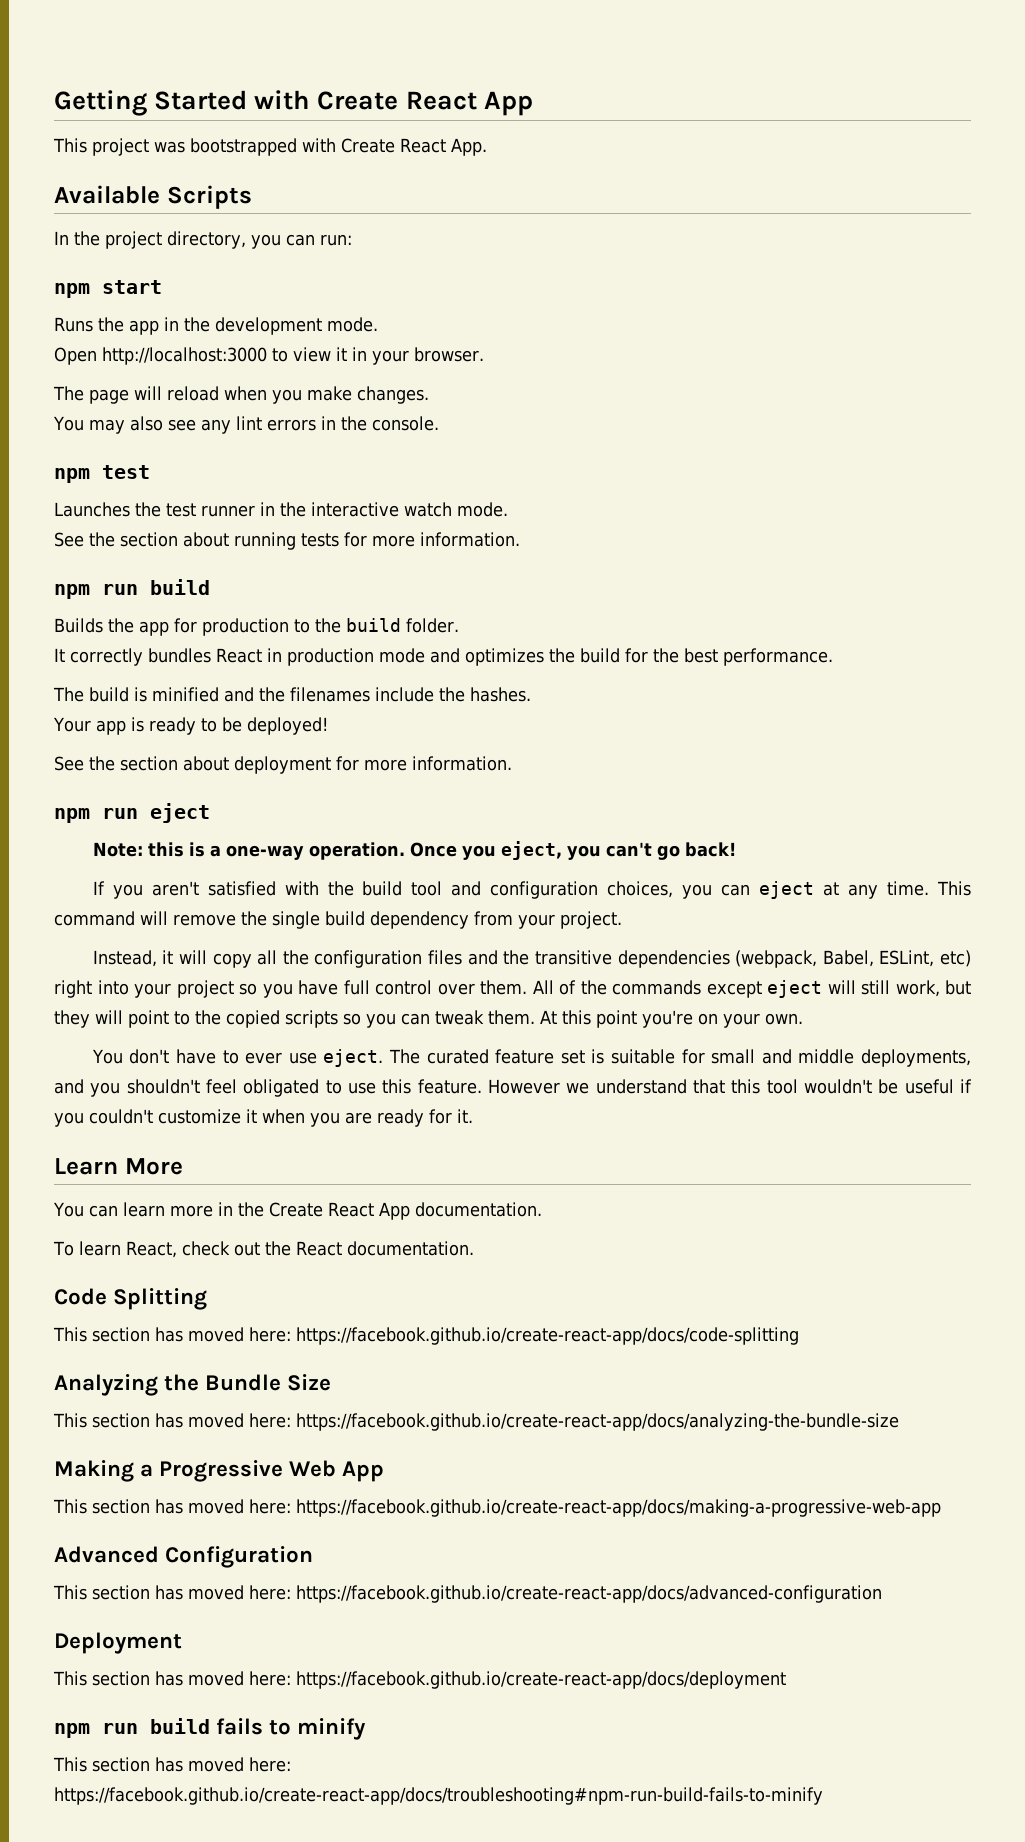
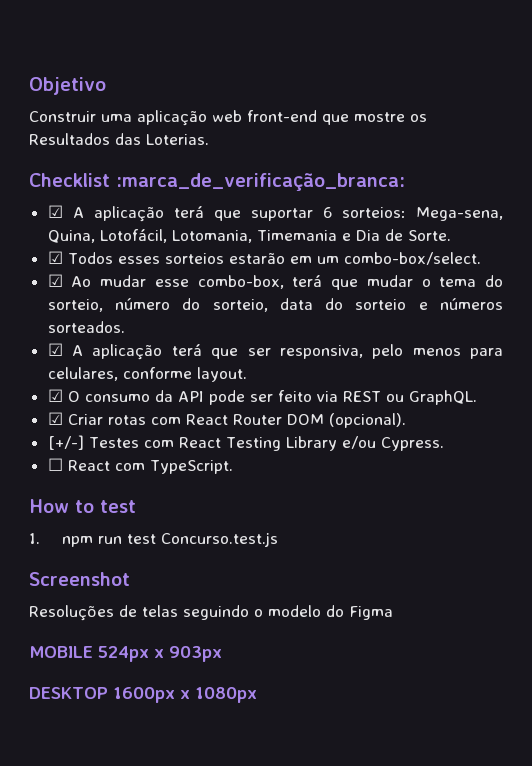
- Getting Started with Create React App
- This project was bootstrapped with Create React App.
- Available Scripts
- In the project directory, you can run:
- npm start
- Runs the app in the development mode.
- Open http://localhost:3000 to view it in your browser.
- The page will reload when you make changes.
- You may also see any lint errors in the console.
- npm test
- Launches the test runner in the interactive watch mode.
- See the section about running tests for more information.
- npm run build
- Builds the app for production to the build folder.
- It correctly bundles React in production mode and optimizes the build for the best performance.
- The build is minified and the filenames include the hashes.
- Your app is ready to be deployed!
- See the section about deployment for more information.
- npm run eject
- Note: this is a one-way operation. Once you eject, you can't go back!
- If you aren't satisfied with the build tool and configuration choices, you can eject at any time. This command will remove the single build dependency from your project.
- Instead, it will copy all the configuration files and the transitive dependencies (webpack, Babel, ESLint, etc) right into your project so you have full control over them. All of the commands except eject will still work, but they will point to the copied scripts so you can tweak them. At this point you're on your own.
- You don't have to ever use eject. The curated feature set is suitable for small and middle deployments, and you shouldn't feel obligated to use this feature. However we understand that this tool wouldn't be useful if you couldn't customize it when you are ready for it.
- Learn More
- You can learn more in the Create React App documentation.
- To learn React, check out the React documentation.
- Code Splitting
- This section has moved here: https://facebook.github.io/create-react-app/docs/code-splitting
- Analyzing the Bundle Size
- This section has moved here: https://facebook.github.io/create-react-app/docs/analyzing-the-bundle-size
- Making a Progressive Web App
- This section has moved here: https://facebook.github.io/create-react-app/docs/making-a-progressive-web-app
- Advanced Configuration
- This section has moved here: https://facebook.github.io/create-react-app/docs/advanced-configuration
- Deployment
- This section has moved here: https://facebook.github.io/create-react-app/docs/deployment
- npm run build fails to minify
- This section has moved here: https://facebook.github.io/create-react-app/docs/troubleshooting#npm-run-build-fails-to-minify
+ Objetivo
+ Construir uma aplicação web front-end que mostre os Resultados das Loterias.
+ Checklist :marca_de_verificação_branca:
+ ☑ A aplicação terá que suportar 6 sorteios: Mega-sena, Quina, Lotofácil, Lotomania, Timemania e Dia de Sorte.
+ ☑ Todos esses sorteios estarão em um combo-box/select.
+ ☑ Ao mudar esse combo-box, terá que mudar o tema do sorteio, número do sorteio, data do sorteio e números sorteados.
+ ☑ A aplicação terá que ser responsiva, pelo menos para celulares, conforme layout.
+ ☑ O consumo da API pode ser feito via REST ou GraphQL.
+ ☑ Criar rotas com React Router DOM (opcional).
+ [+/-] Testes com React Testing Library e/ou Cypress.
+ ☐ React com TypeScript.
+ How to test
+ 1. npm run test Concurso.test.js
+ Screenshot
+ Resoluções de telas seguindo o modelo do Figma
+ MOBILE 524px x 903px
+ DESKTOP 1600px x 1080px

